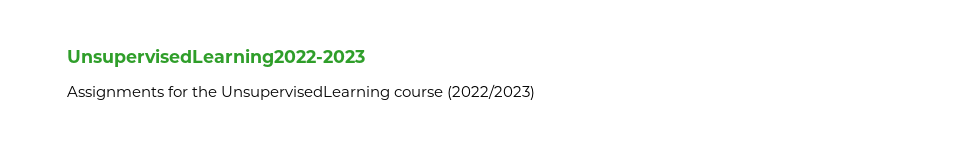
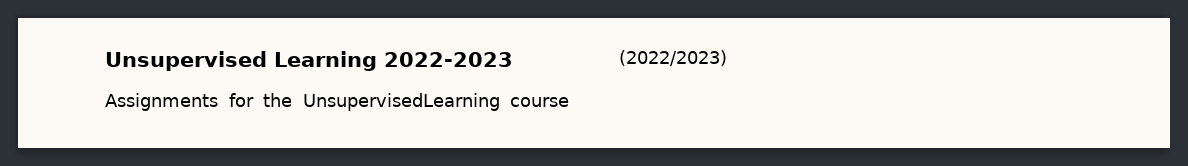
- UnsupervisedLearning2022-2023
+ Unsupervised Learning 2022-2023

